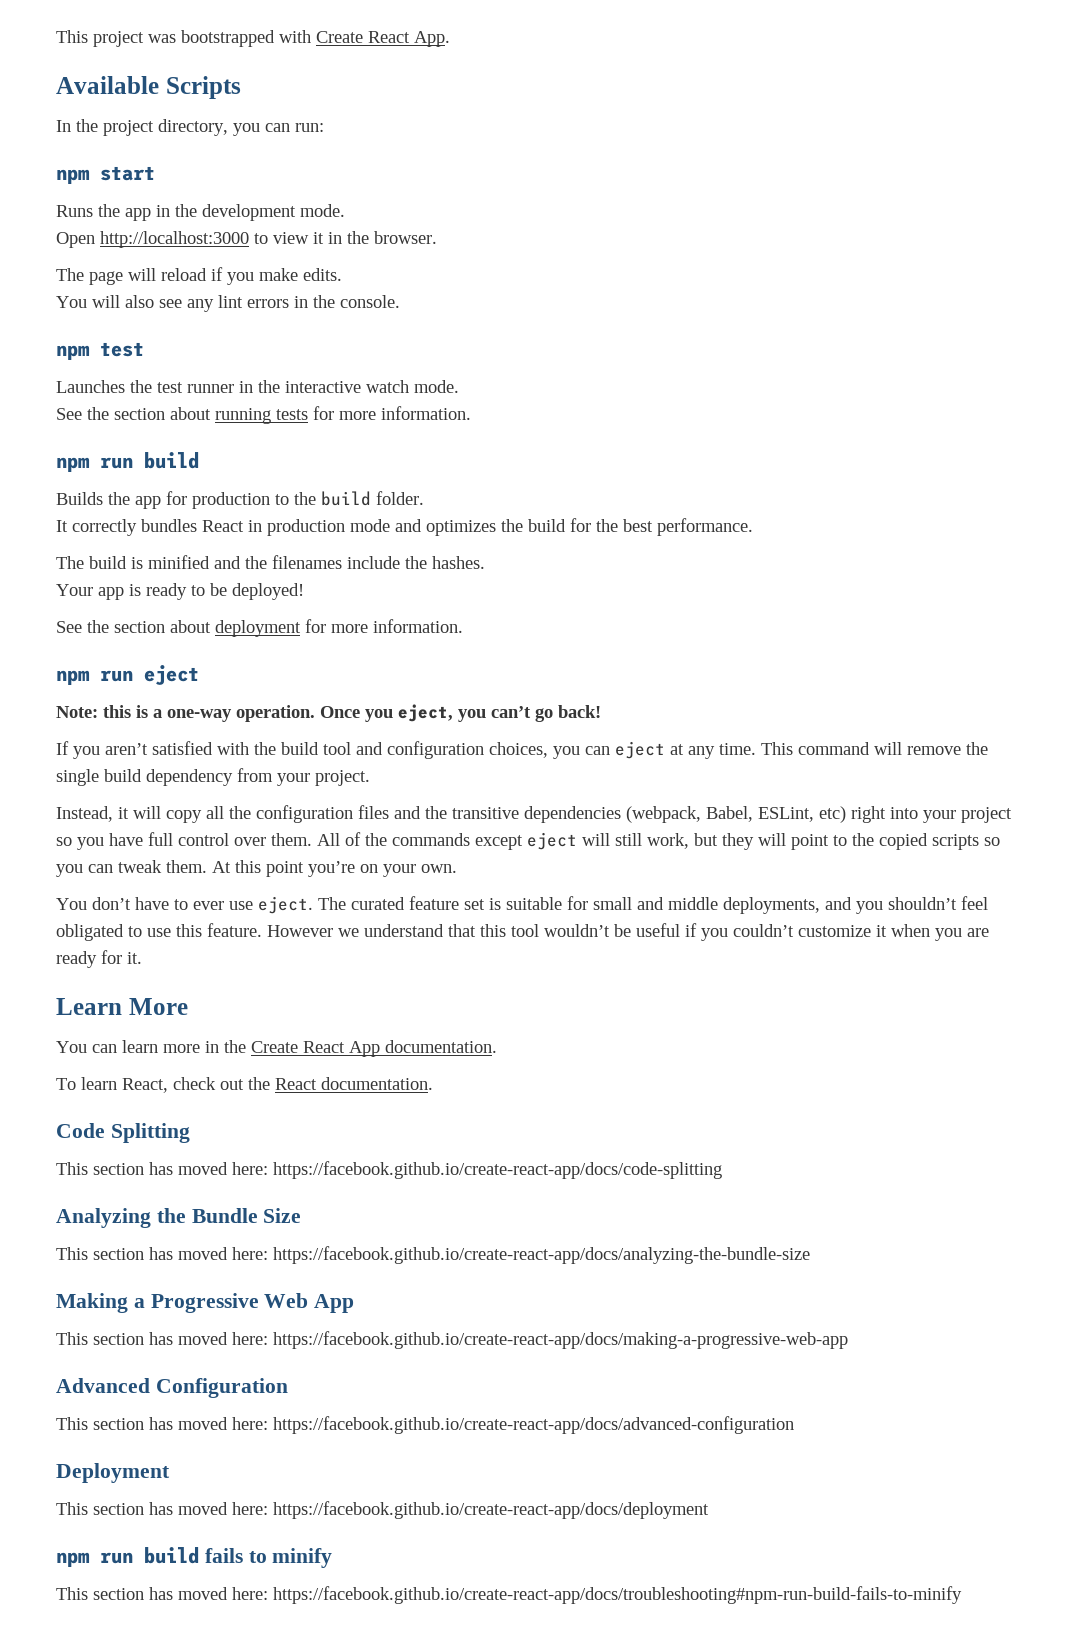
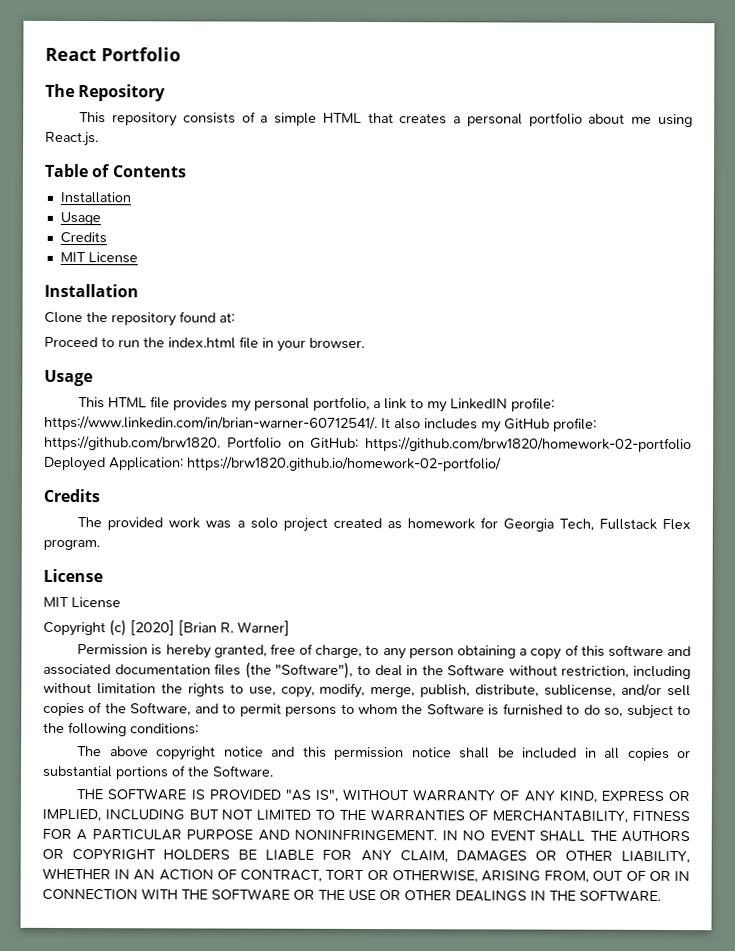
- This project was bootstrapped with Create React App.
- Available Scripts
- In the project directory, you can run:
- npm start
- Runs the app in the development mode.
- Open http://localhost:3000 to view it in the browser.
- The page will reload if you make edits.
- You will also see any lint errors in the console.
- npm test
- Launches the test runner in the interactive watch mode.
- See the section about running tests for more information.
- npm run build
- Builds the app for production to the build folder.
- It correctly bundles React in production mode and optimizes the build for the best performance.
- The build is minified and the filenames include the hashes.
- Your app is ready to be deployed!
- See the section about deployment for more information.
- npm run eject
- Note: this is a one-way operation. Once you eject, you can’t go back!
- If you aren’t satisfied with the build tool and configuration choices, you can eject at any time. This command will remove the single build dependency from your project.
- Instead, it will copy all the configuration files and the transitive dependencies (webpack, Babel, ESLint, etc) right into your project so you have full control over them. All of the commands except eject will still work, but they will point to the copied scripts so you can tweak them. At this point you’re on your own.
- You don’t have to ever use eject. The curated feature set is suitable for small and middle deployments, and you shouldn’t feel obligated to use this feature. However we understand that this tool wouldn’t be useful if you couldn’t customize it when you are ready for it.
- Learn More
- You can learn more in the Create React App documentation.
- To learn React, check out the React documentation.
- Code Splitting
- This section has moved here: https://facebook.github.io/create-react-app/docs/code-splitting
- Analyzing the Bundle Size
- This section has moved here: https://facebook.github.io/create-react-app/docs/analyzing-the-bundle-size
- Making a Progressive Web App
- This section has moved here: https://facebook.github.io/create-react-app/docs/making-a-progressive-web-app
- Advanced Configuration
- This section has moved here: https://facebook.github.io/create-react-app/docs/advanced-configuration
- Deployment
- This section has moved here: https://facebook.github.io/create-react-app/docs/deployment
- npm run build fails to minify
- This section has moved here: https://facebook.github.io/create-react-app/docs/troubleshooting#npm-run-build-fails-to-minify
+ React Portfolio
+ The Repository
+ This repository consists of a simple HTML that creates a personal portfolio about me using React.js.
+ Table of Contents
+ Installation
+ Usage
+ Credits
+ MIT License
+ Installation
+ Clone the repository found at:
+ Proceed to run the index.html file in your browser.
+ Usage
+ This HTML file provides my personal portfolio, a link to my LinkedIN profile: https://www.linkedin.com/in/brian-warner-60712541/. It also includes my GitHub profile: https://github.com/brw1820. Portfolio on GitHub: https://github.com/brw1820/homework-02-portfolio Deployed Application: https://brw1820.github.io/homework-02-portfolio/
+ Credits
+ The provided work was a solo project created as homework for Georgia Tech, Fullstack Flex program.
+ License
+ MIT License
+ Copyright (c) [2020] [Brian R. Warner]
+ Permission is hereby granted, free of charge, to any person obtaining a copy of this software and associated documentation files (the "Software"), to deal in the Software without restriction, including without limitation the rights to use, copy, modify, merge, publish, distribute, sublicense, and/or sell copies of the Software, and to permit persons to whom the Software is furnished to do so, subject to the following conditions:
+ The above copyright notice and this permission notice shall be included in all copies or substantial portions of the Software.
+ THE SOFTWARE IS PROVIDED "AS IS", WITHOUT WARRANTY OF ANY KIND, EXPRESS OR IMPLIED, INCLUDING BUT NOT LIMITED TO THE WARRANTIES OF MERCHANTABILITY, FITNESS FOR A PARTICULAR PURPOSE AND NONINFRINGEMENT. IN NO EVENT SHALL THE AUTHORS OR COPYRIGHT HOLDERS BE LIABLE FOR ANY CLAIM, DAMAGES OR OTHER LIABILITY, WHETHER IN AN ACTION OF CONTRACT, TORT OR OTHERWISE, ARISING FROM, OUT OF OR IN CONNECTION WITH THE SOFTWARE OR THE USE OR OTHER DEALINGS IN THE SOFTWARE.

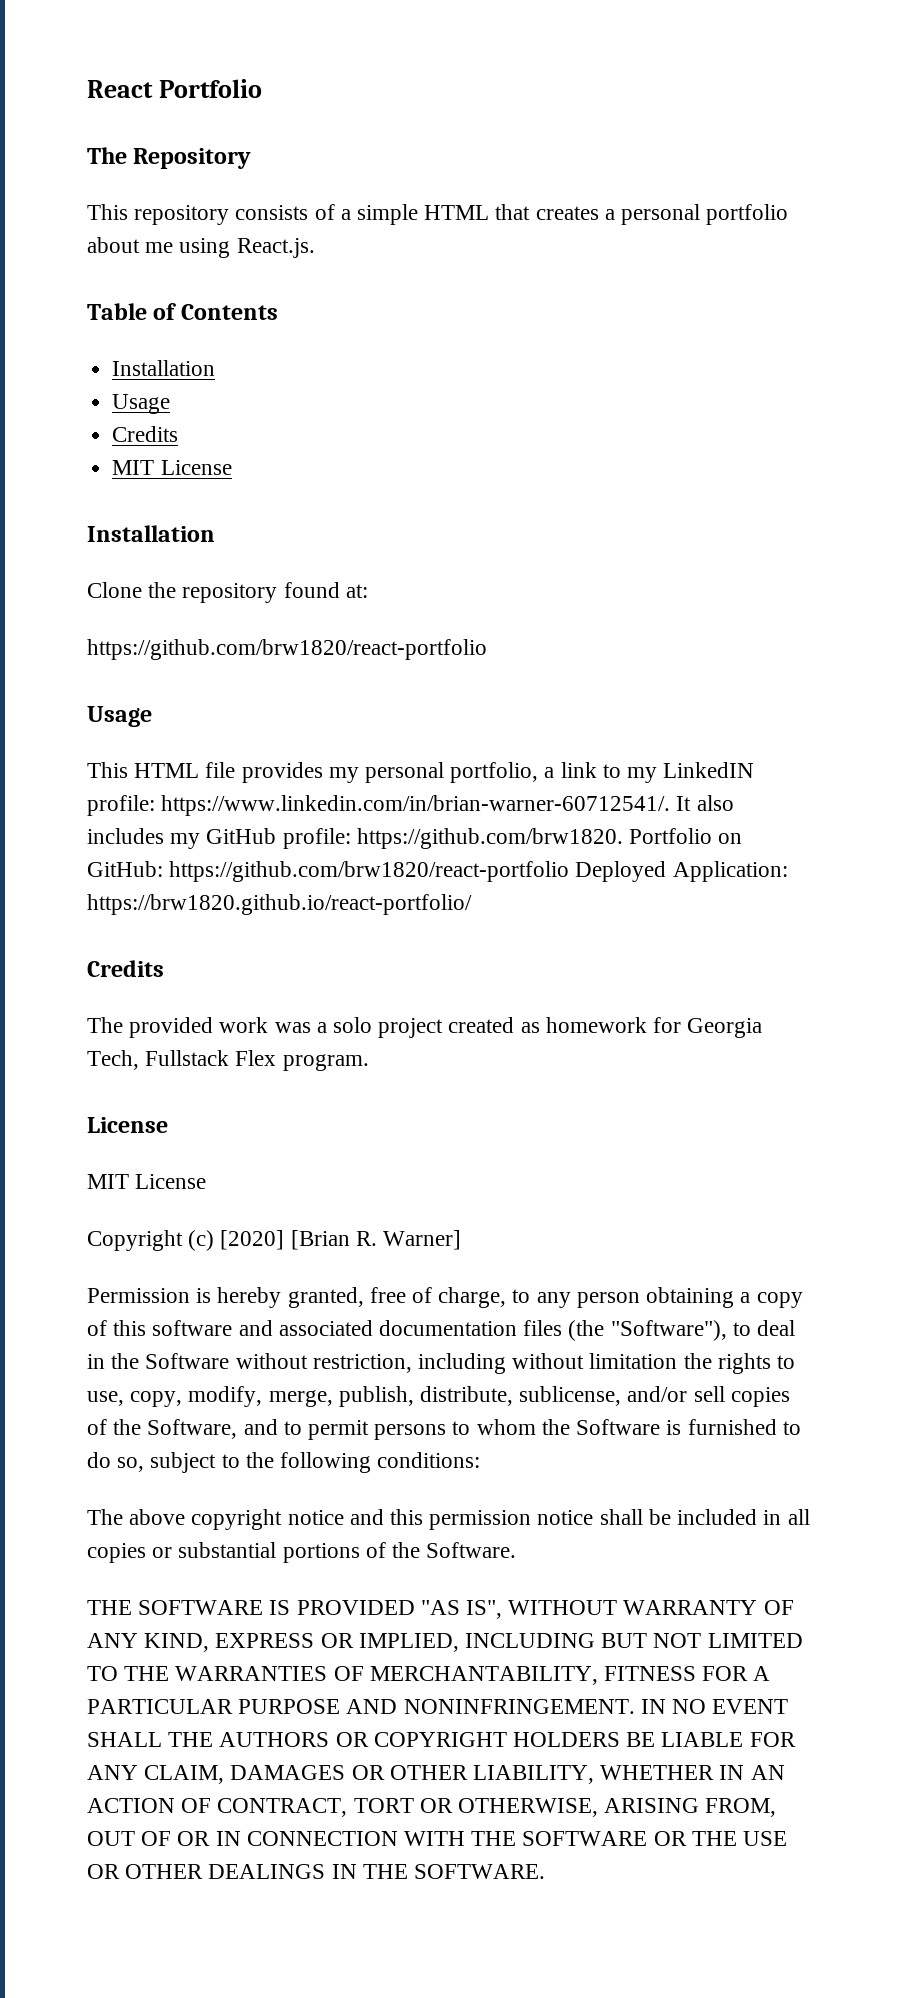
  Clone the repository found at:
- Proceed to run the index.html file in your browser.
+ https://github.com/brw1820/react-portfolio
- This HTML file provides my personal portfolio, a link to my LinkedIN profile: https://www.linkedin.com/in/brian-warner-60712541/. It also includes my GitHub profile: https://github.com/brw1820. Portfolio on GitHub: https://github.com/brw1820/homework-02-portfolio Deployed Application: https://brw1820.github.io/homework-02-portfolio/
+ This HTML file provides my personal portfolio, a link to my LinkedIN profile: https://www.linkedin.com/in/brian-warner-60712541/. It also includes my GitHub profile: https://github.com/brw1820. Portfolio on GitHub: https://github.com/brw1820/react-portfolio Deployed Application: https://brw1820.github.io/react-portfolio/

